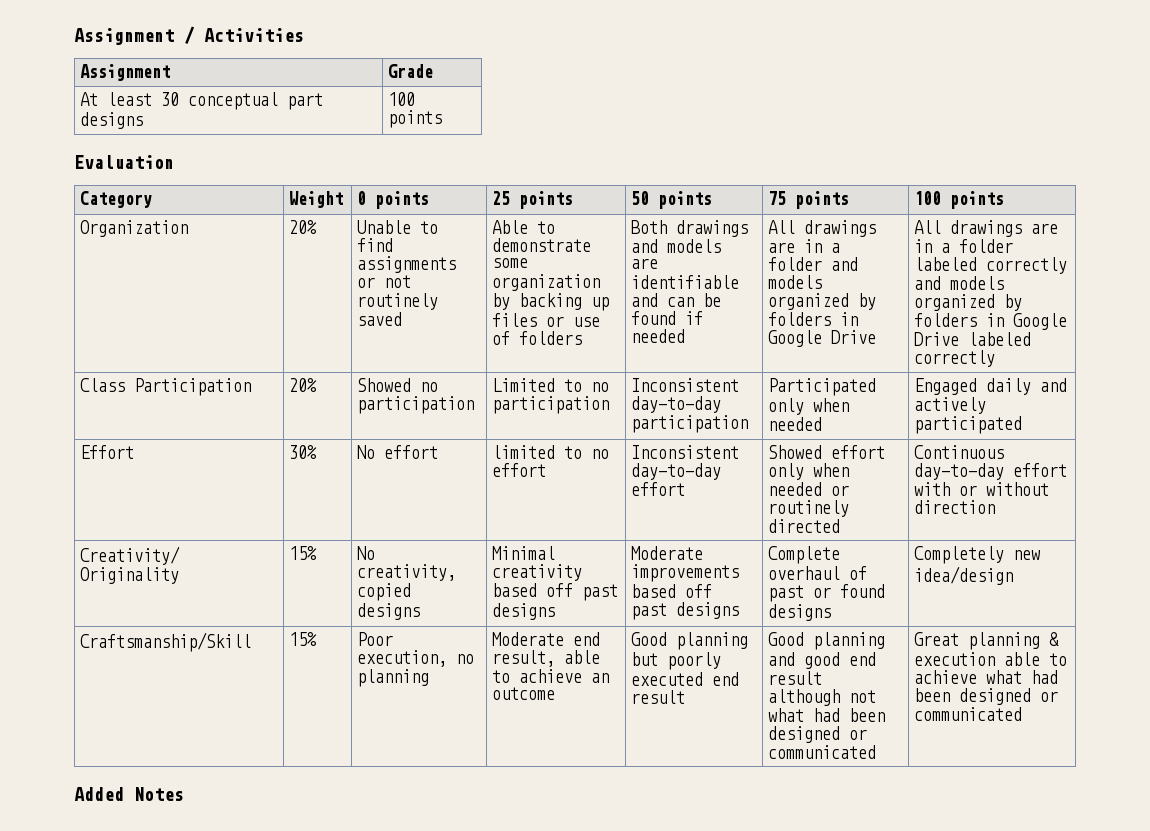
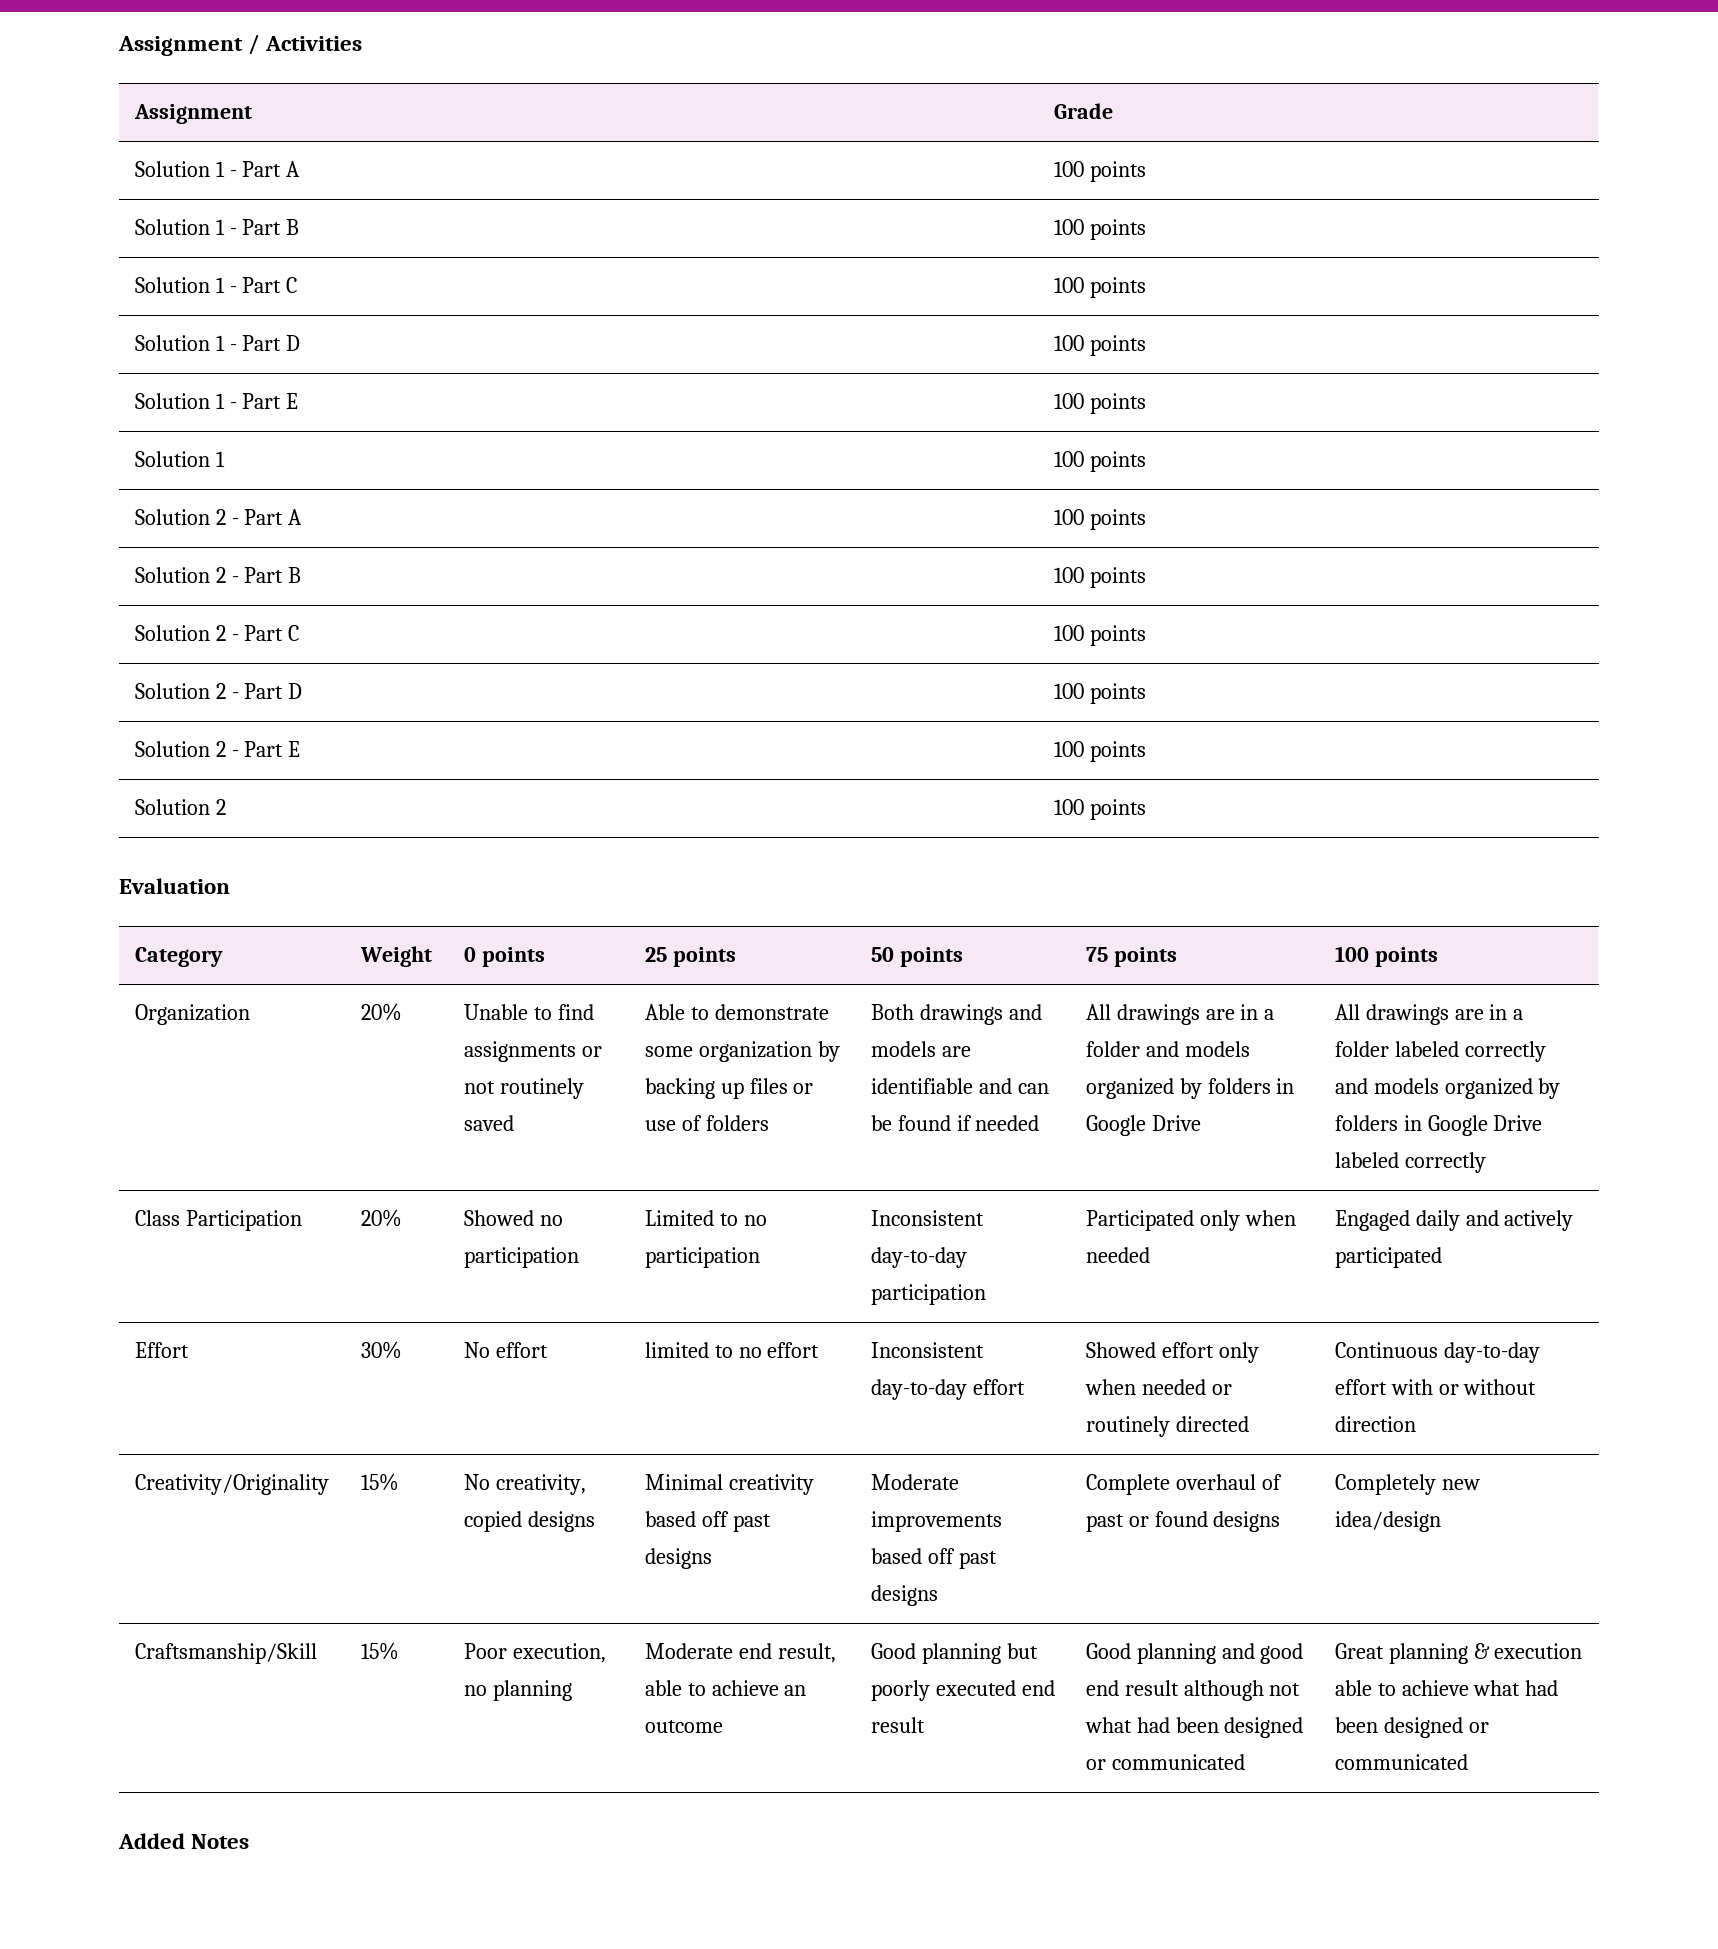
- At least 30 conceptual part designs | 100 points
+ Solution 1 - Part A | 100 points
+ Solution 1 - Part B | 100 points
+ Solution 1 - Part C | 100 points
+ Solution 1 - Part D | 100 points
+ Solution 1 - Part E | 100 points
+ Solution 1 | 100 points
+ Solution 2 - Part A | 100 points
+ Solution 2 - Part B | 100 points
+ Solution 2 - Part C | 100 points
+ Solution 2 - Part D | 100 points
+ Solution 2 - Part E | 100 points
+ Solution 2 | 100 points

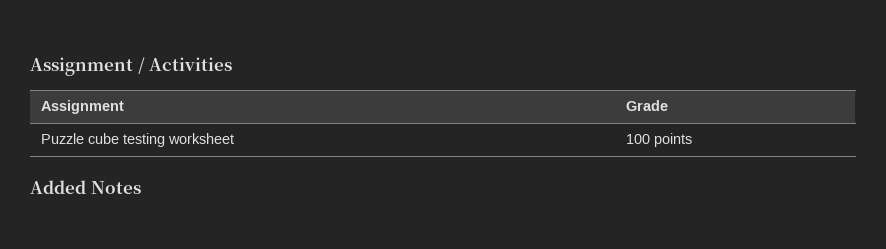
- Solution 1 - Part A | 100 points
- Solution 1 - Part B | 100 points
- Solution 1 - Part C | 100 points
- Solution 1 - Part D | 100 points
- Solution 1 - Part E | 100 points
- Solution 1 | 100 points
- Solution 2 - Part A | 100 points
- Solution 2 - Part B | 100 points
- Solution 2 - Part C | 100 points
- Solution 2 - Part D | 100 points
- Solution 2 - Part E | 100 points
- Solution 2 | 100 points
- Evaluation
- Category | Weight | 0 points | 25 points | 50 points | 75 points | 100 points
- Organization | 20% | Unable to find assignments or not routinely saved | Able to demonstrate some organization by backing up files or use of folders | Both drawings and models are identifiable and can be found if needed | All drawings are in a folder and models organized by folders in Google Drive | All drawings are in a folder labeled correctly and models organized by folders in Google Drive labeled correctly
- Class Participation | 20% | Showed no participation | Limited to no participation | Inconsistent day-to-day participation | Participated only when needed | Engaged daily and actively participated
- Effort | 30% | No effort | limited to no effort | Inconsistent day-to-day effort | Showed effort only when needed or routinely directed | Continuous day-to-day effort with or without direction
- Creativity/Originality | 15% | No creativity, copied designs | Minimal creativity based off past designs | Moderate improvements based off past designs | Complete overhaul of past or found designs | Completely new idea/design
- Craftsmanship/Skill | 15% | Poor execution, no planning | Moderate end result, able to achieve an outcome | Good planning but poorly executed end result | Good planning and good end result although not what had been designed or communicated | Great planning & execution able to achieve what had been designed or communicated
+ Puzzle cube testing worksheet | 100 points

